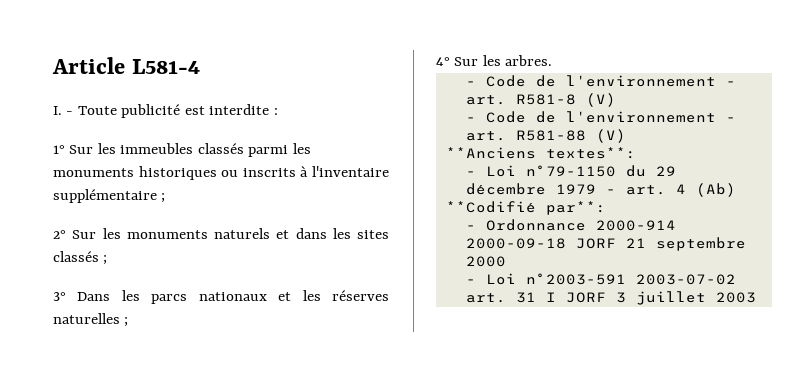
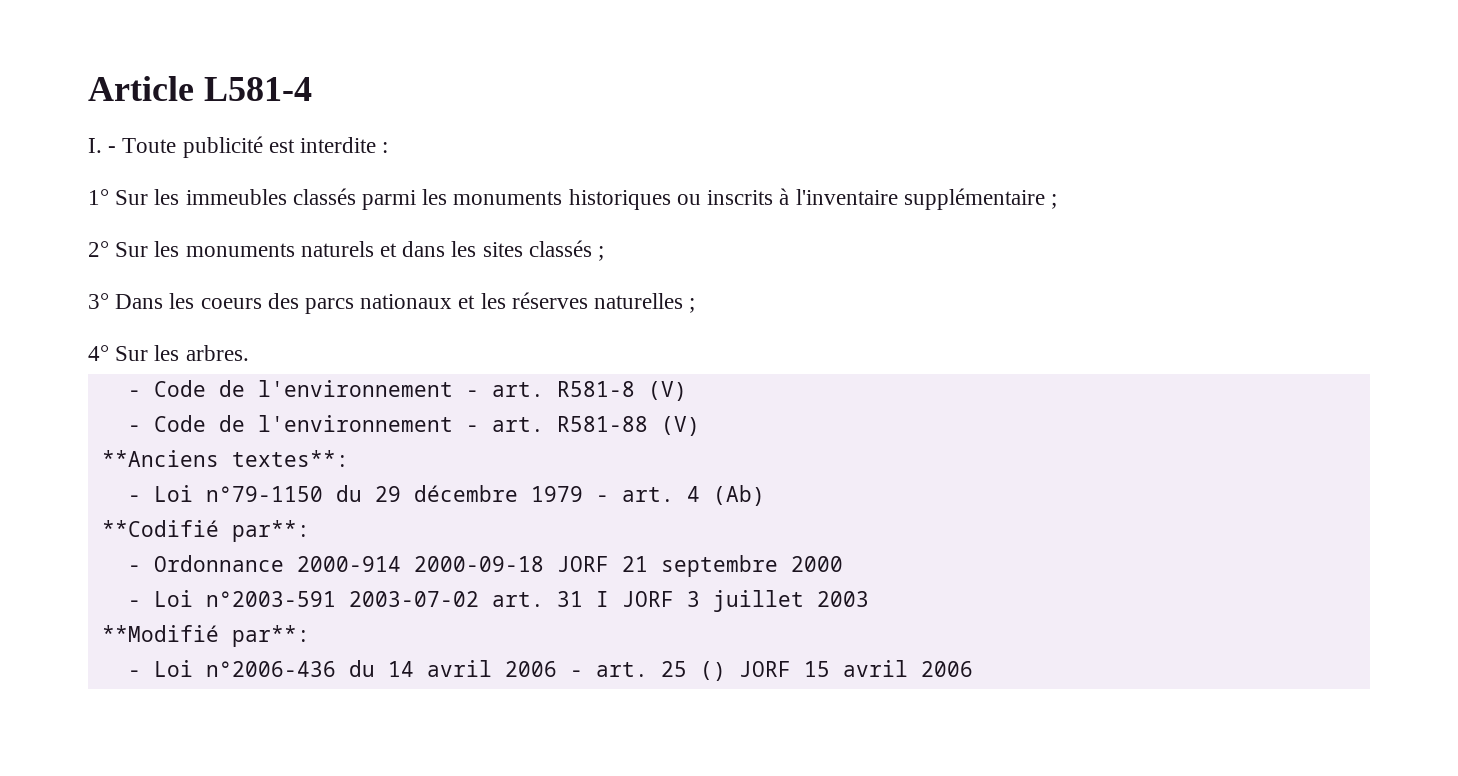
- 3° Dans les parcs nationaux et les réserves naturelles ;
+ 3° Dans les coeurs des parcs nationaux et les réserves naturelles ;
+ **Modifié par**:
+ - Loi n°2006-436 du 14 avril 2006 - art. 25 () JORF 15 avril 2006

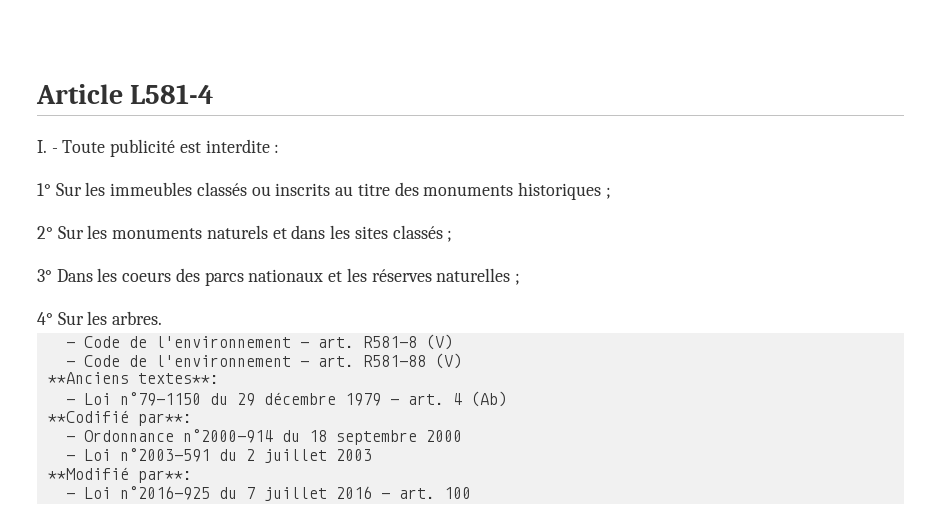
- 1° Sur les immeubles classés parmi les monuments historiques ou inscrits à l'inventaire supplémentaire ;
+ 1° Sur les immeubles classés ou inscrits au titre des monuments historiques ;
- - Ordonnance 2000-914 2000-09-18 JORF 21 septembre 2000
+ - Ordonnance n°2000-914 du 18 septembre 2000
- - Loi n°2003-591 2003-07-02 art. 31 I JORF 3 juillet 2003
+ - Loi n°2003-591 du 2 juillet 2003
- - Loi n°2006-436 du 14 avril 2006 - art. 25 () JORF 15 avril 2006
+ - Loi n°2016-925 du 7 juillet 2016 - art. 100

